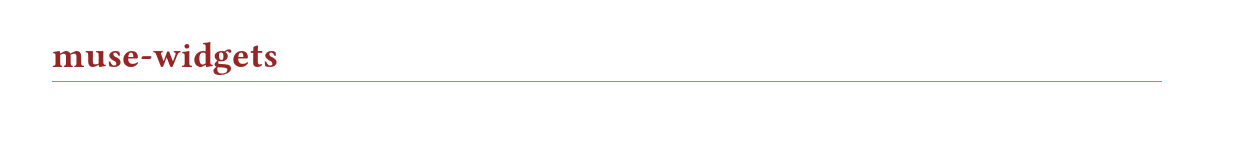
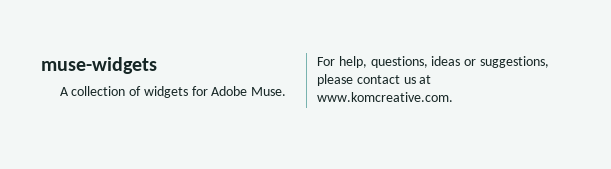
+ A collection of widgets for Adobe Muse. For help, questions, ideas or suggestions, please contact us at www.komcreative.com.

